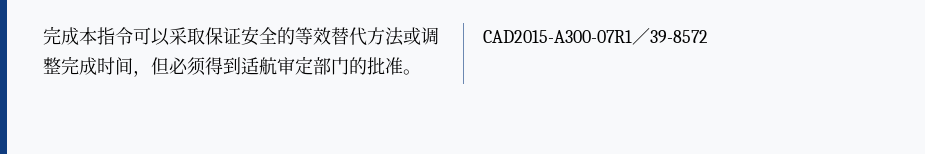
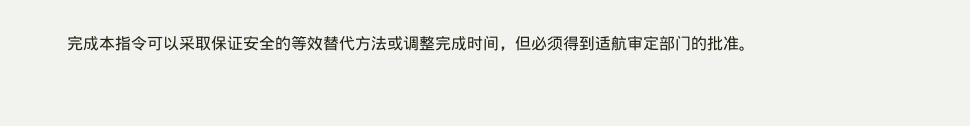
- CAD2015-A300-07R1／39-8572

